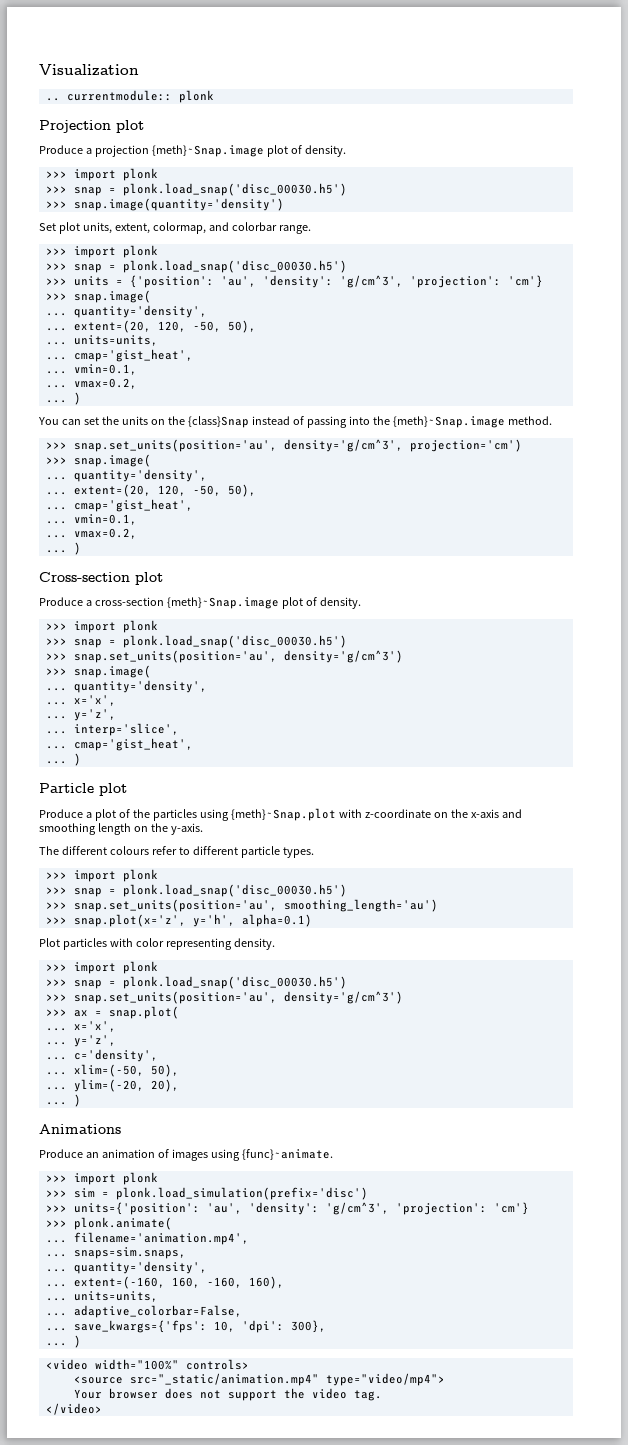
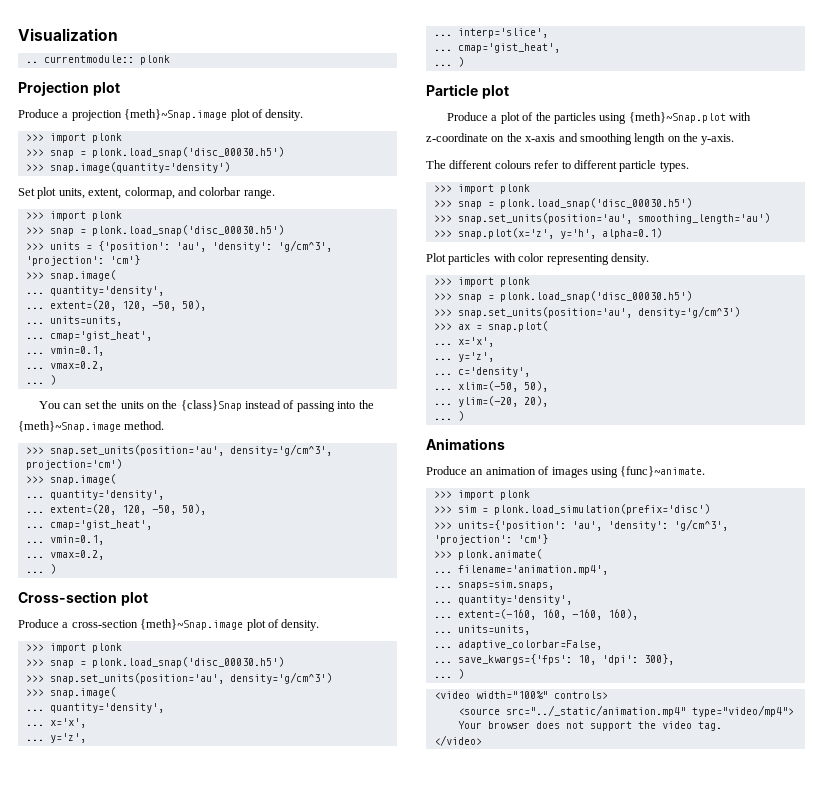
- <source src="_static/animation.mp4" type="video/mp4">
+ <source src="../_static/animation.mp4" type="video/mp4">

